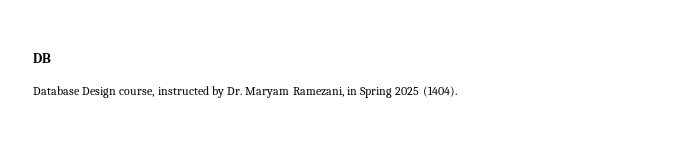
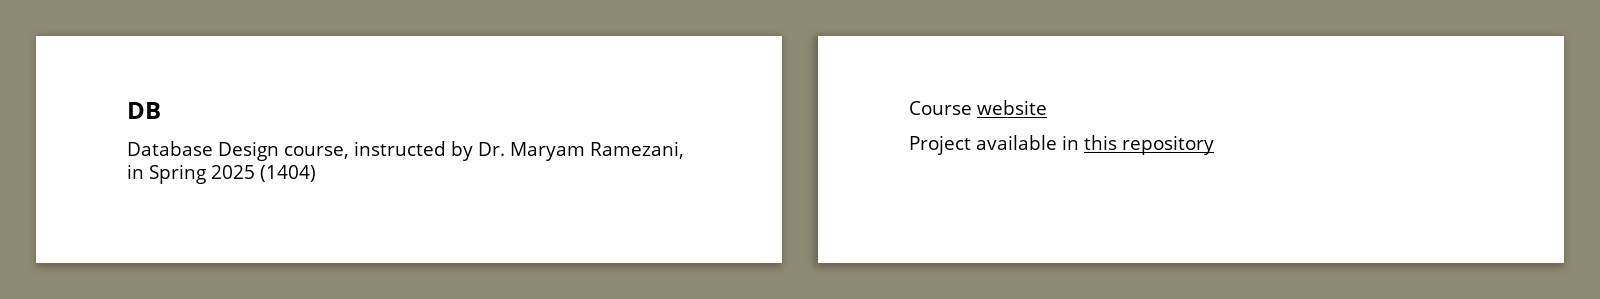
- Database Design course, instructed by Dr. Maryam Ramezani, in Spring 2025 (1404).
+ Database Design course, instructed by Dr. Maryam Ramezani, in Spring 2025 (1404)
+ Course website
+ Project available in this repository

